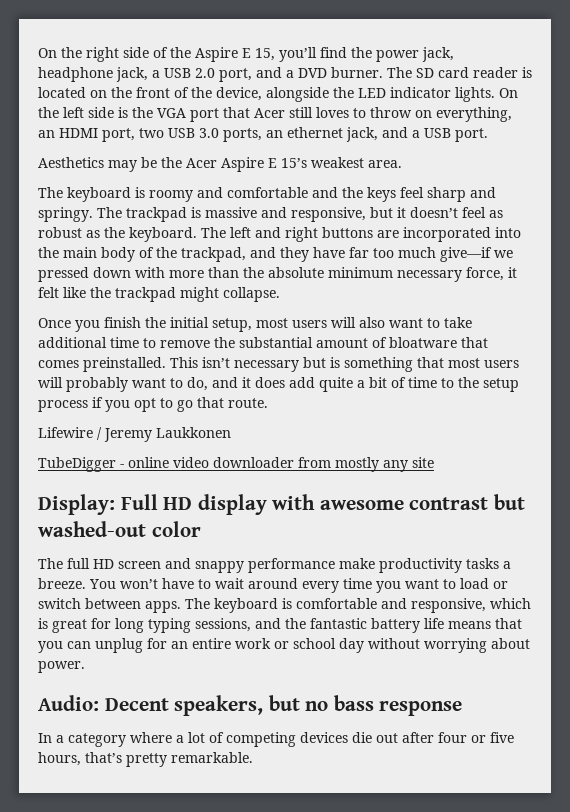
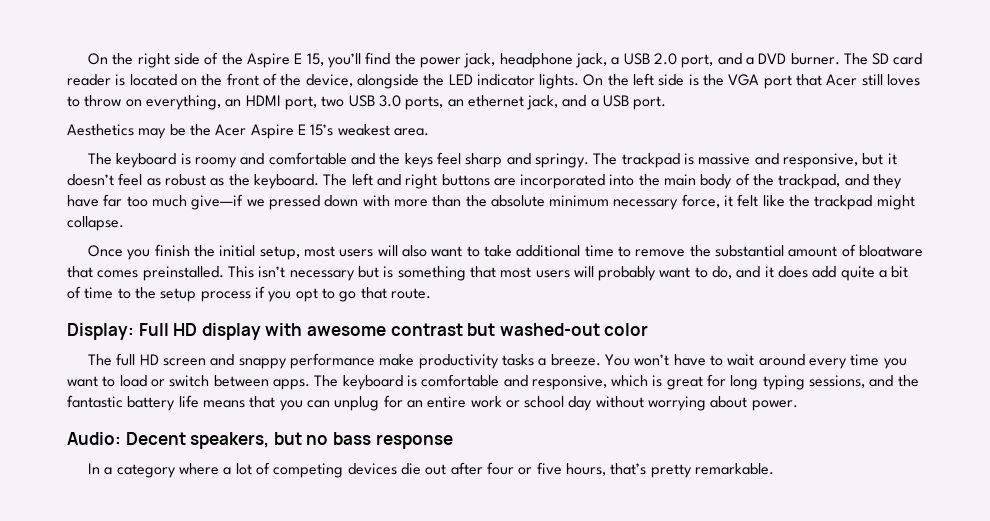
- Lifewire / Jeremy Laukkonen
- TubeDigger - online video downloader from mostly any site

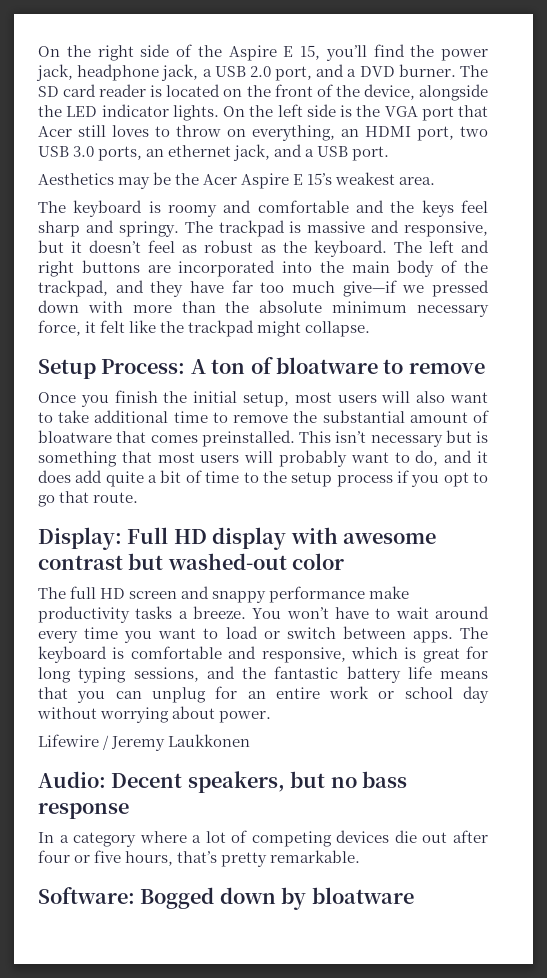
+ Setup Process: A ton of bloatware to remove
+ Lifewire / Jeremy Laukkonen
+ Software: Bogged down by bloatware

